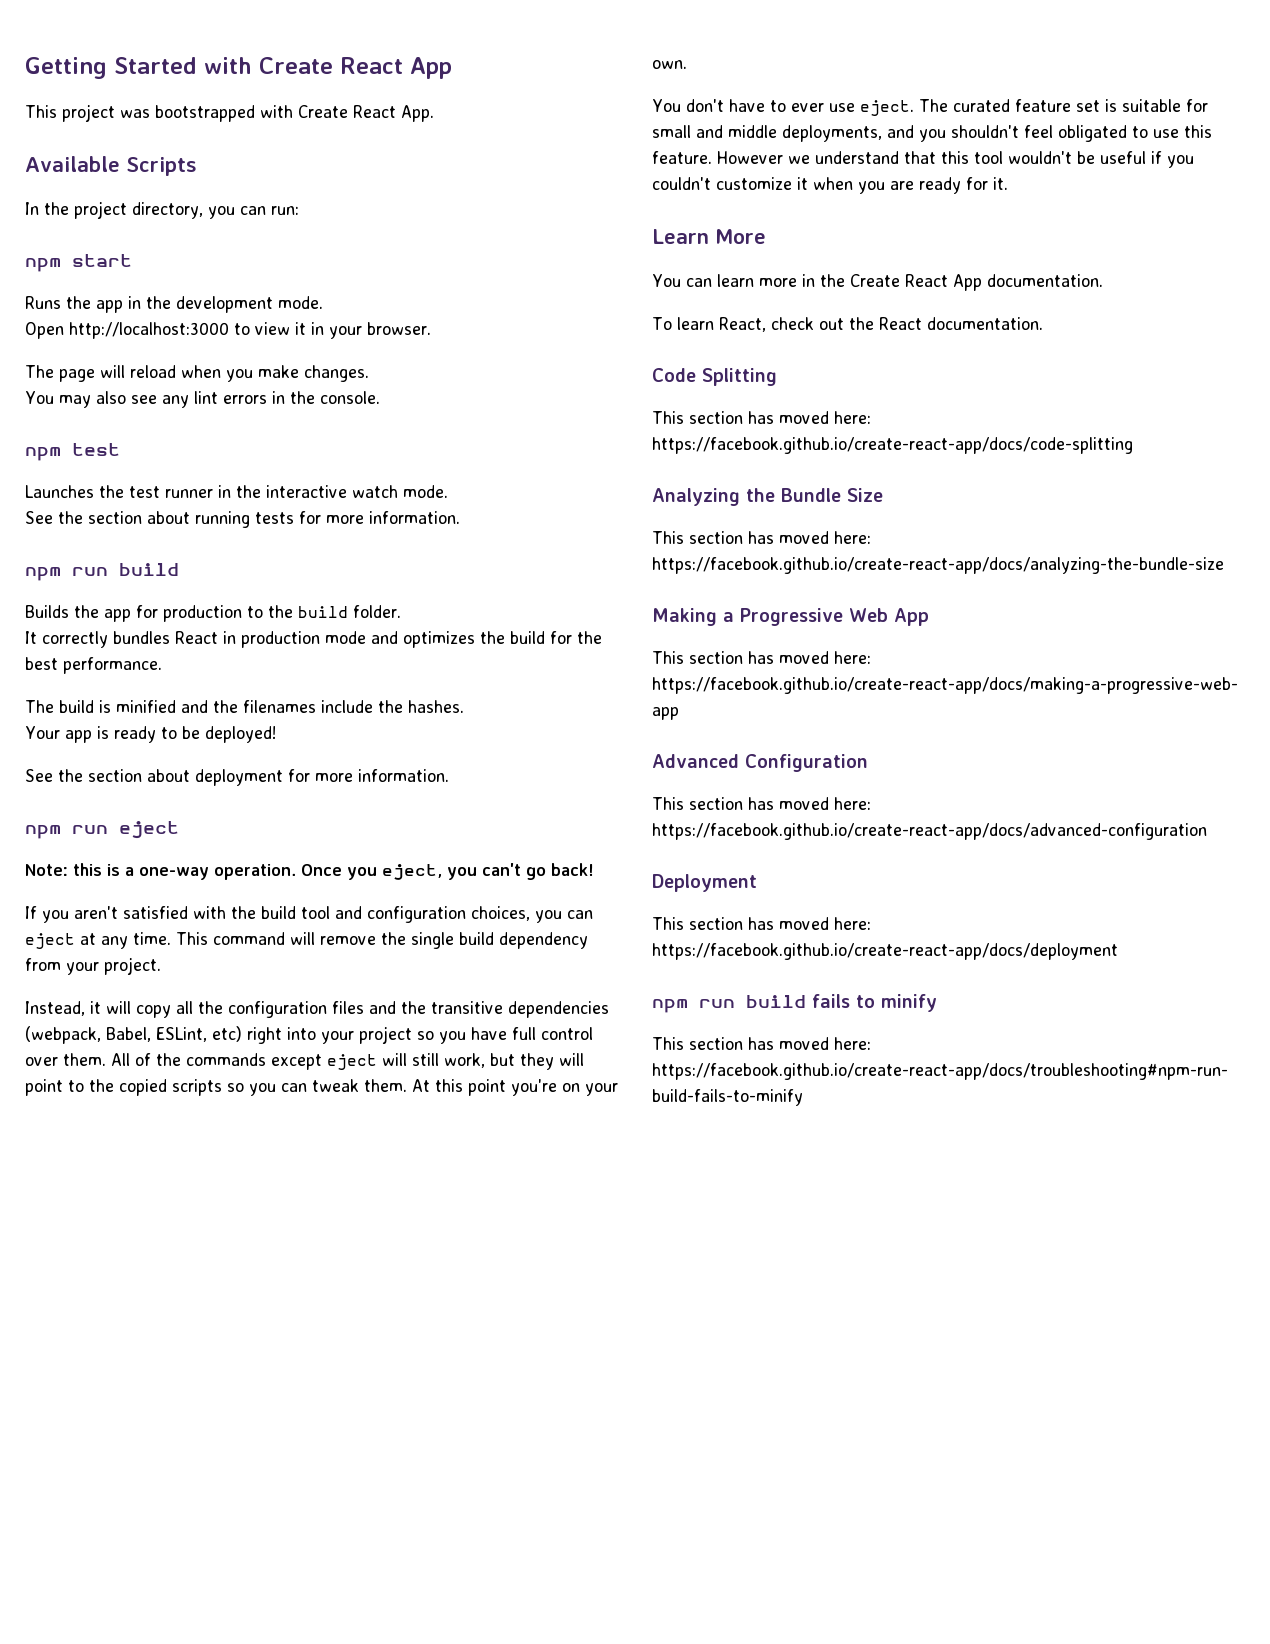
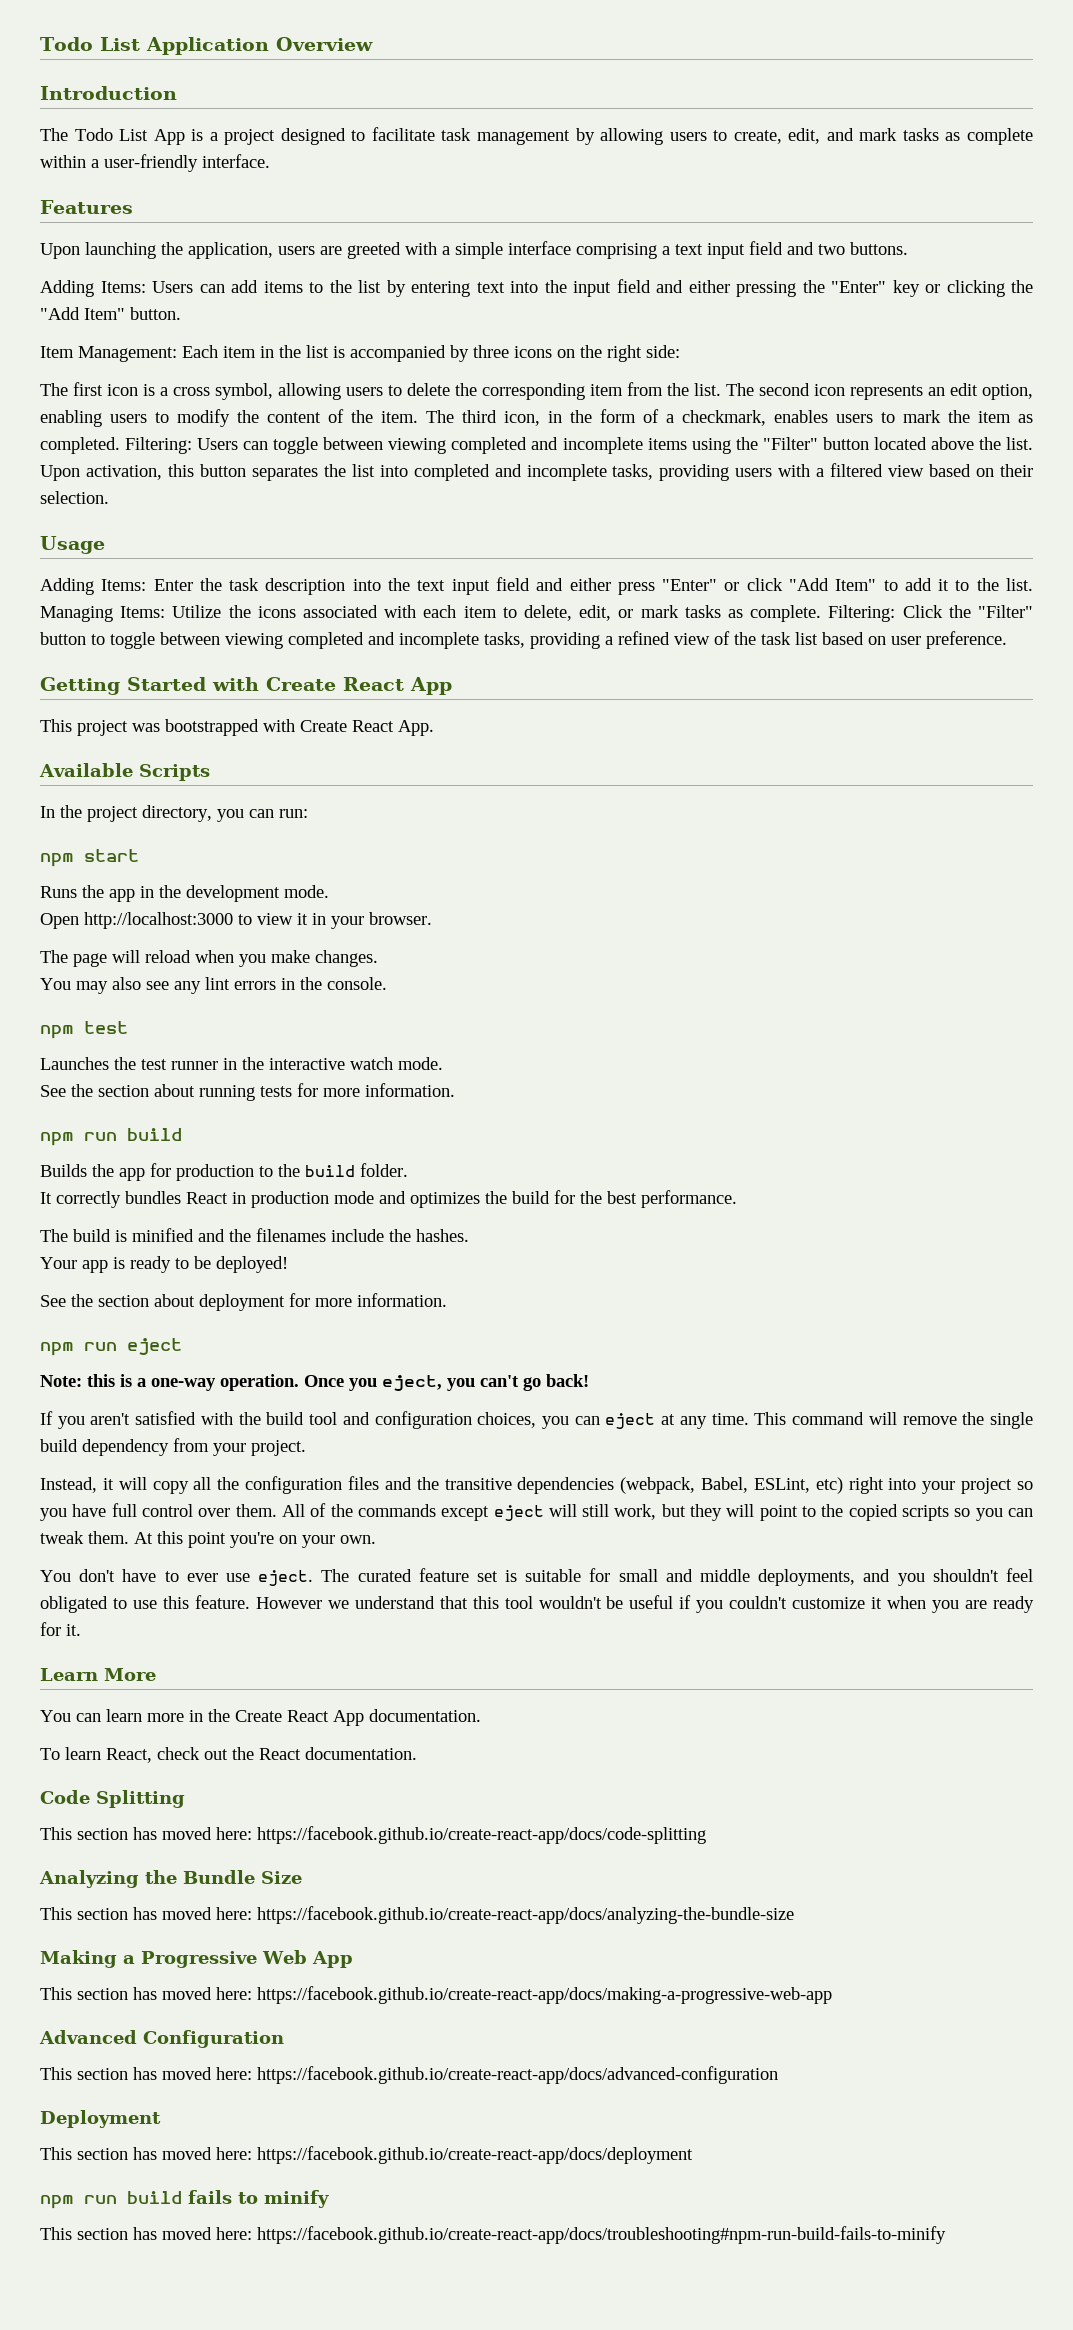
+ Todo List Application Overview
+ Introduction
+ The Todo List App is a project designed to facilitate task management by allowing users to create, edit, and mark tasks as complete within a user-friendly interface.
+ Features
+ Upon launching the application, users are greeted with a simple interface comprising a text input field and two buttons.
+ Adding Items: Users can add items to the list by entering text into the input field and either pressing the "Enter" key or clicking the "Add Item" button.
+ Item Management: Each item in the list is accompanied by three icons on the right side:
+ The first icon is a cross symbol, allowing users to delete the corresponding item from the list. The second icon represents an edit option, enabling users to modify the content of the item. The third icon, in the form of a checkmark, enables users to mark the item as completed. Filtering: Users can toggle between viewing completed and incomplete items using the "Filter" button located above the list. Upon activation, this button separates the list into completed and incomplete tasks, providing users with a filtered view based on their selection.
+ Usage
+ Adding Items: Enter the task description into the text input field and either press "Enter" or click "Add Item" to add it to the list. Managing Items: Utilize the icons associated with each item to delete, edit, or mark tasks as complete. Filtering: Click the "Filter" button to toggle between viewing completed and incomplete tasks, providing a refined view of the task list based on user preference.

